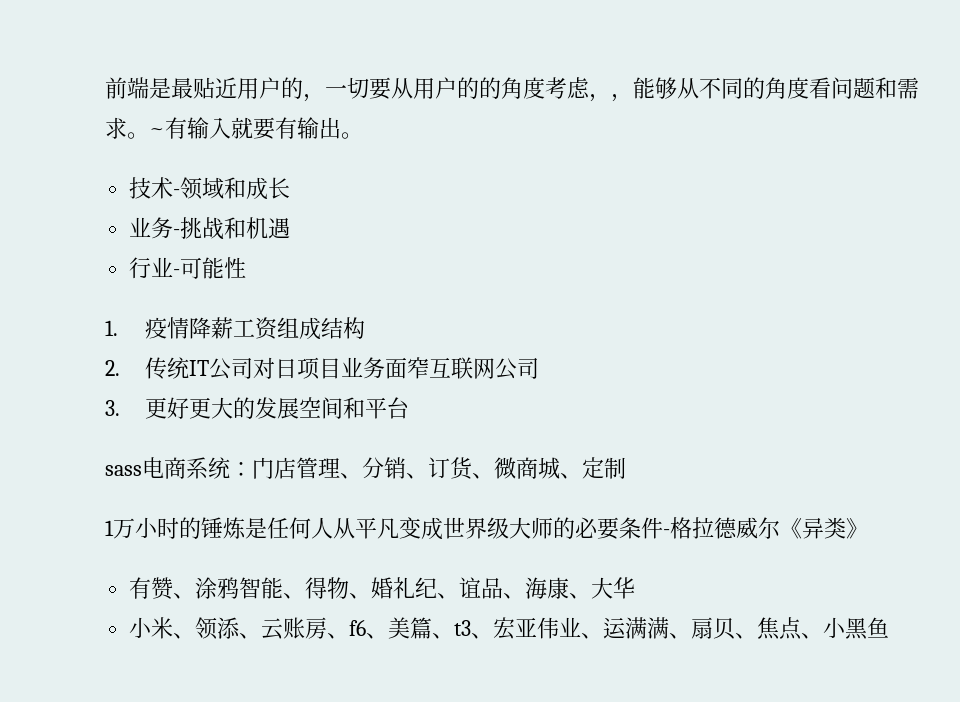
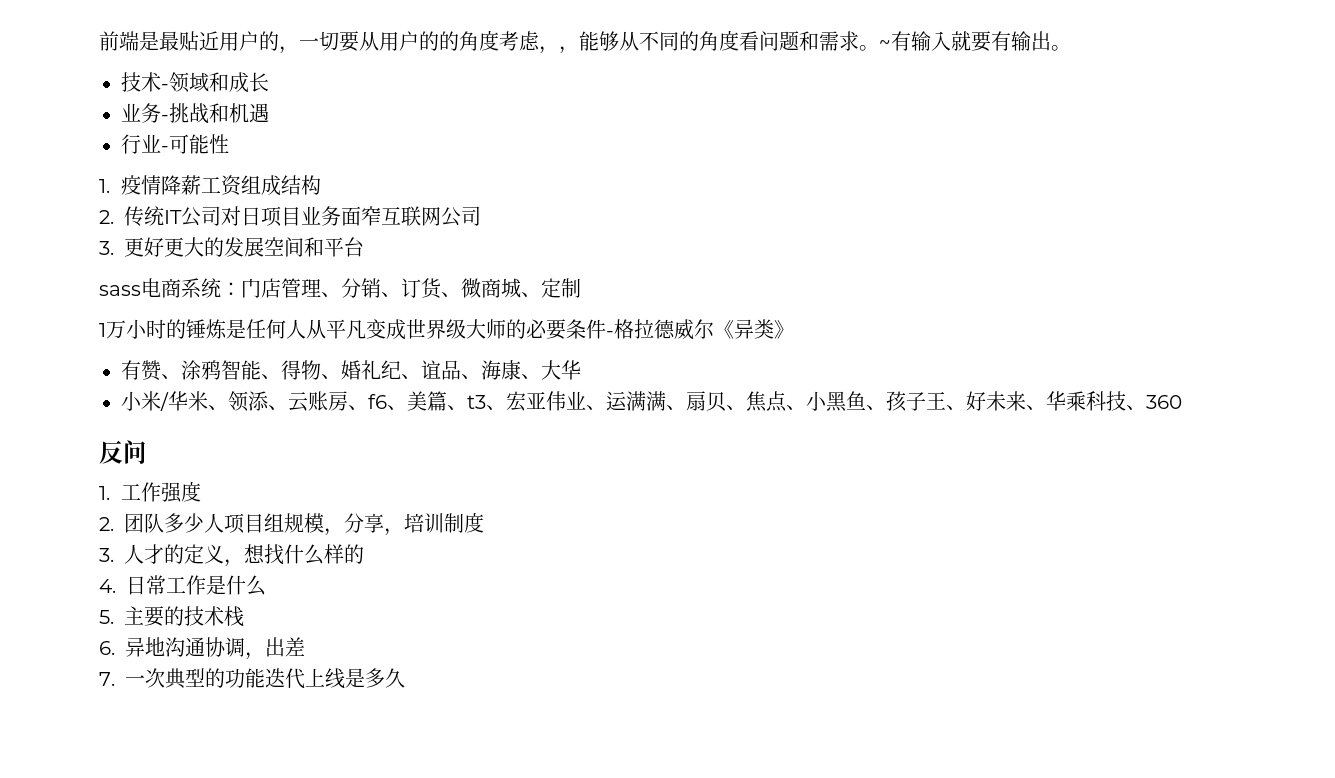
- 小米、领添、云账房、f6、美篇、t3、宏亚伟业、运满满、扇贝、焦点、小黑鱼
+ 小米/华米、领添、云账房、f6、美篇、t3、宏亚伟业、运满满、扇贝、焦点、小黑鱼、孩子王、好未来、华乘科技、360
+ 反问
+ 1.工作强度
+ 2.团队多少人项目组规模，分享，培训制度
+ 3.人才的定义，想找什么样的
+ 4.日常工作是什么
+ 5.主要的技术栈
+ 6.异地沟通协调，出差
+ 7.一次典型的功能迭代上线是多久

